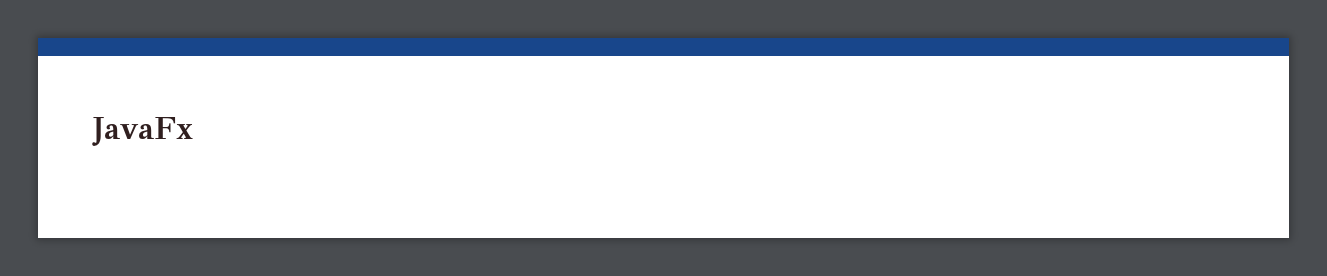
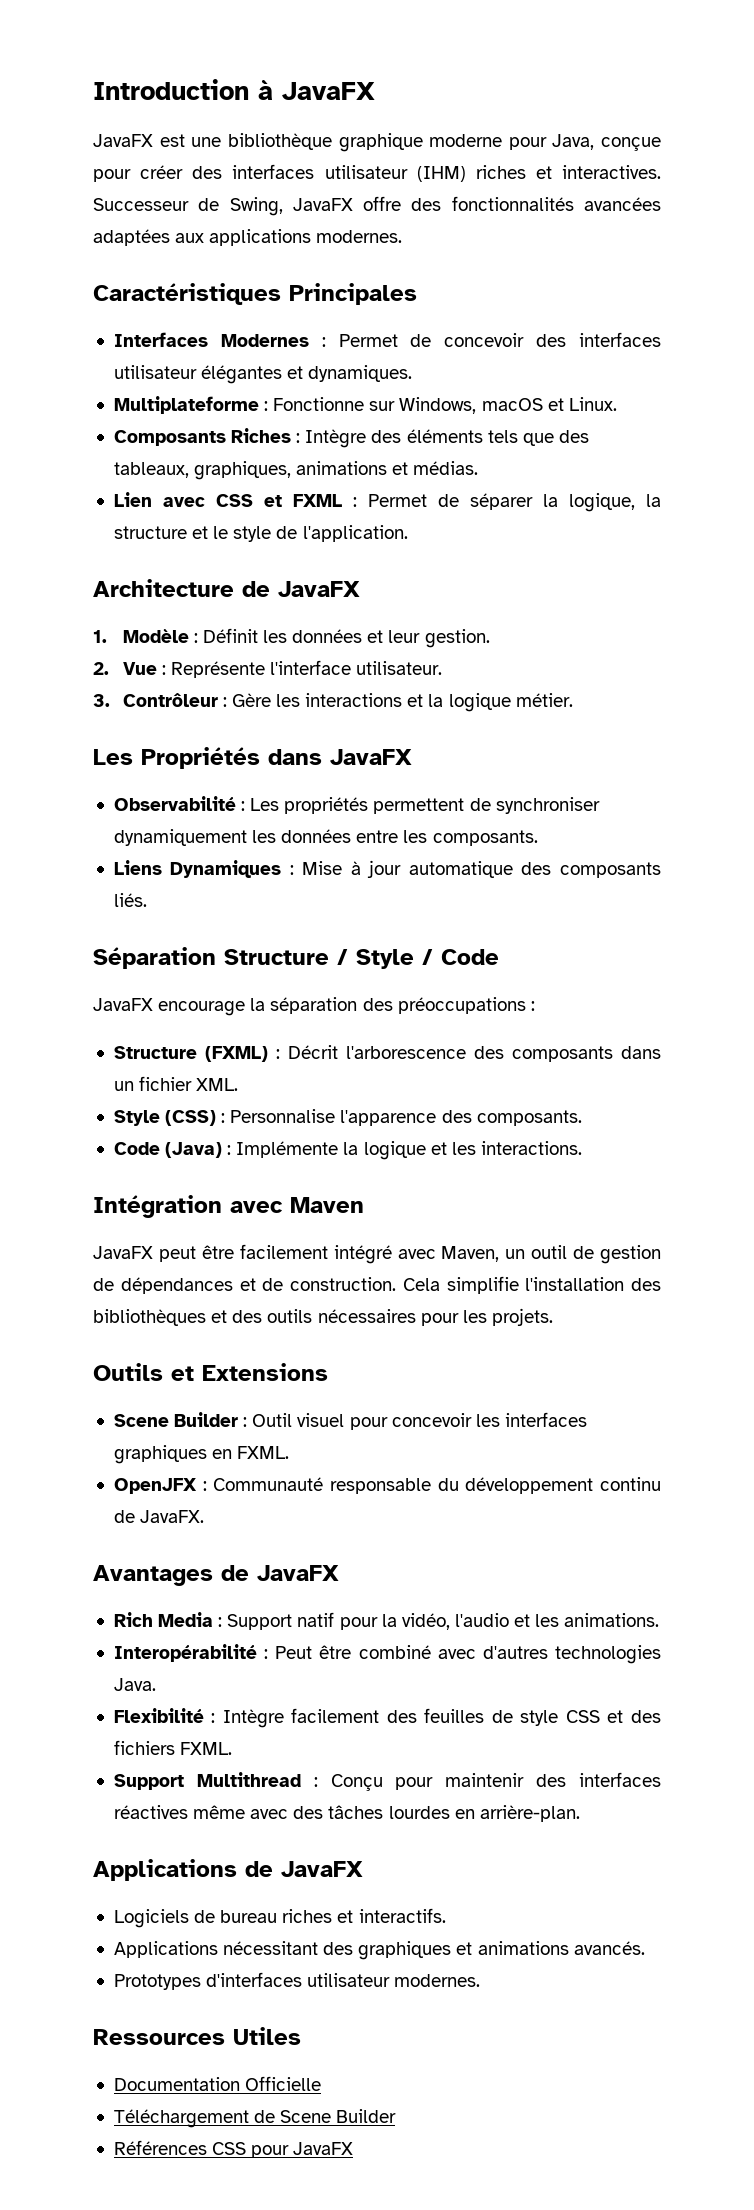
- JavaFx
+ Introduction à JavaFX
+ JavaFX est une bibliothèque graphique moderne pour Java, conçue pour créer des interfaces utilisateur (IHM) riches et interactives. Successeur de Swing, JavaFX offre des fonctionnalités avancées adaptées aux applications modernes.
+ Caractéristiques Principales
+ Interfaces Modernes : Permet de concevoir des interfaces utilisateur élégantes et dynamiques.
+ Multiplateforme : Fonctionne sur Windows, macOS et Linux.
+ Composants Riches : Intègre des éléments tels que des tableaux, graphiques, animations et médias.
+ Lien avec CSS et FXML : Permet de séparer la logique, la structure et le style de l'application.
+ Architecture de JavaFX
+ 1. Modèle : Définit les données et leur gestion.
+ 2. Vue : Représente l'interface utilisateur.
+ 3. Contrôleur : Gère les interactions et la logique métier.
+ Les Propriétés dans JavaFX
+ Observabilité : Les propriétés permettent de synchroniser dynamiquement les données entre les composants.
+ Liens Dynamiques : Mise à jour automatique des composants liés.
+ Séparation Structure / Style / Code
+ JavaFX encourage la séparation des préoccupations :
+ Structure (FXML) : Décrit l'arborescence des composants dans un fichier XML.
+ Style (CSS) : Personnalise l'apparence des composants.
+ Code (Java) : Implémente la logique et les interactions.
+ Intégration avec Maven
+ JavaFX peut être facilement intégré avec Maven, un outil de gestion de dépendances et de construction. Cela simplifie l'installation des bibliothèques et des outils nécessaires pour les projets.
+ Outils et Extensions
+ Scene Builder : Outil visuel pour concevoir les interfaces graphiques en FXML.
+ OpenJFX : Communauté responsable du développement continu de JavaFX.
+ Avantages de JavaFX
+ Rich Media : Support natif pour la vidéo, l'audio et les animations.
+ Interopérabilité : Peut être combiné avec d'autres technologies Java.
+ Flexibilité : Intègre facilement des feuilles de style CSS et des fichiers FXML.
+ Support Multithread : Conçu pour maintenir des interfaces réactives même avec des tâches lourdes en arrière-plan.
+ Applications de JavaFX
+ Logiciels de bureau riches et interactifs.
+ Applications nécessitant des graphiques et animations avancés.
+ Prototypes d'interfaces utilisateur modernes.
+ Ressources Utiles
+ Documentation Officielle
+ Téléchargement de Scene Builder
+ Références CSS pour JavaFX

